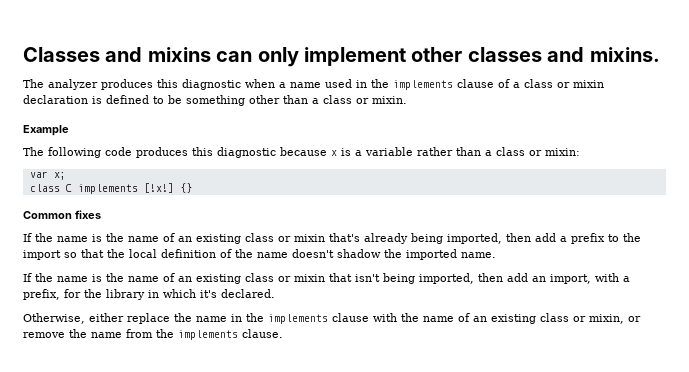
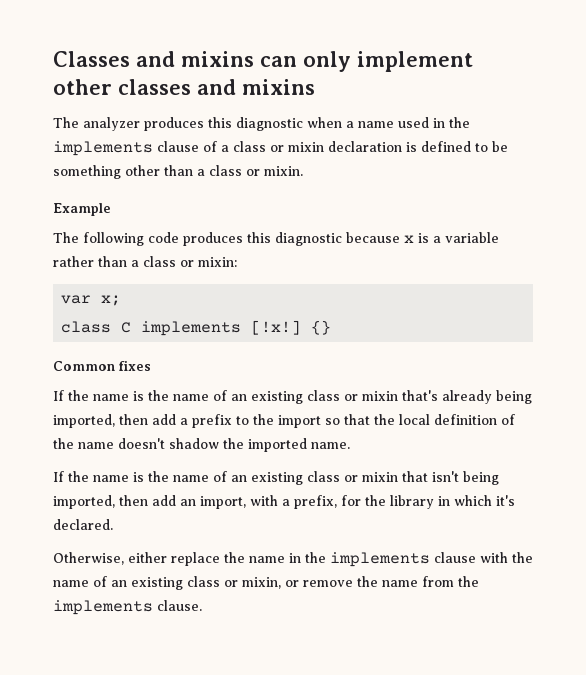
- Classes and mixins can only implement other classes and mixins.
+ Classes and mixins can only implement other classes and mixins

